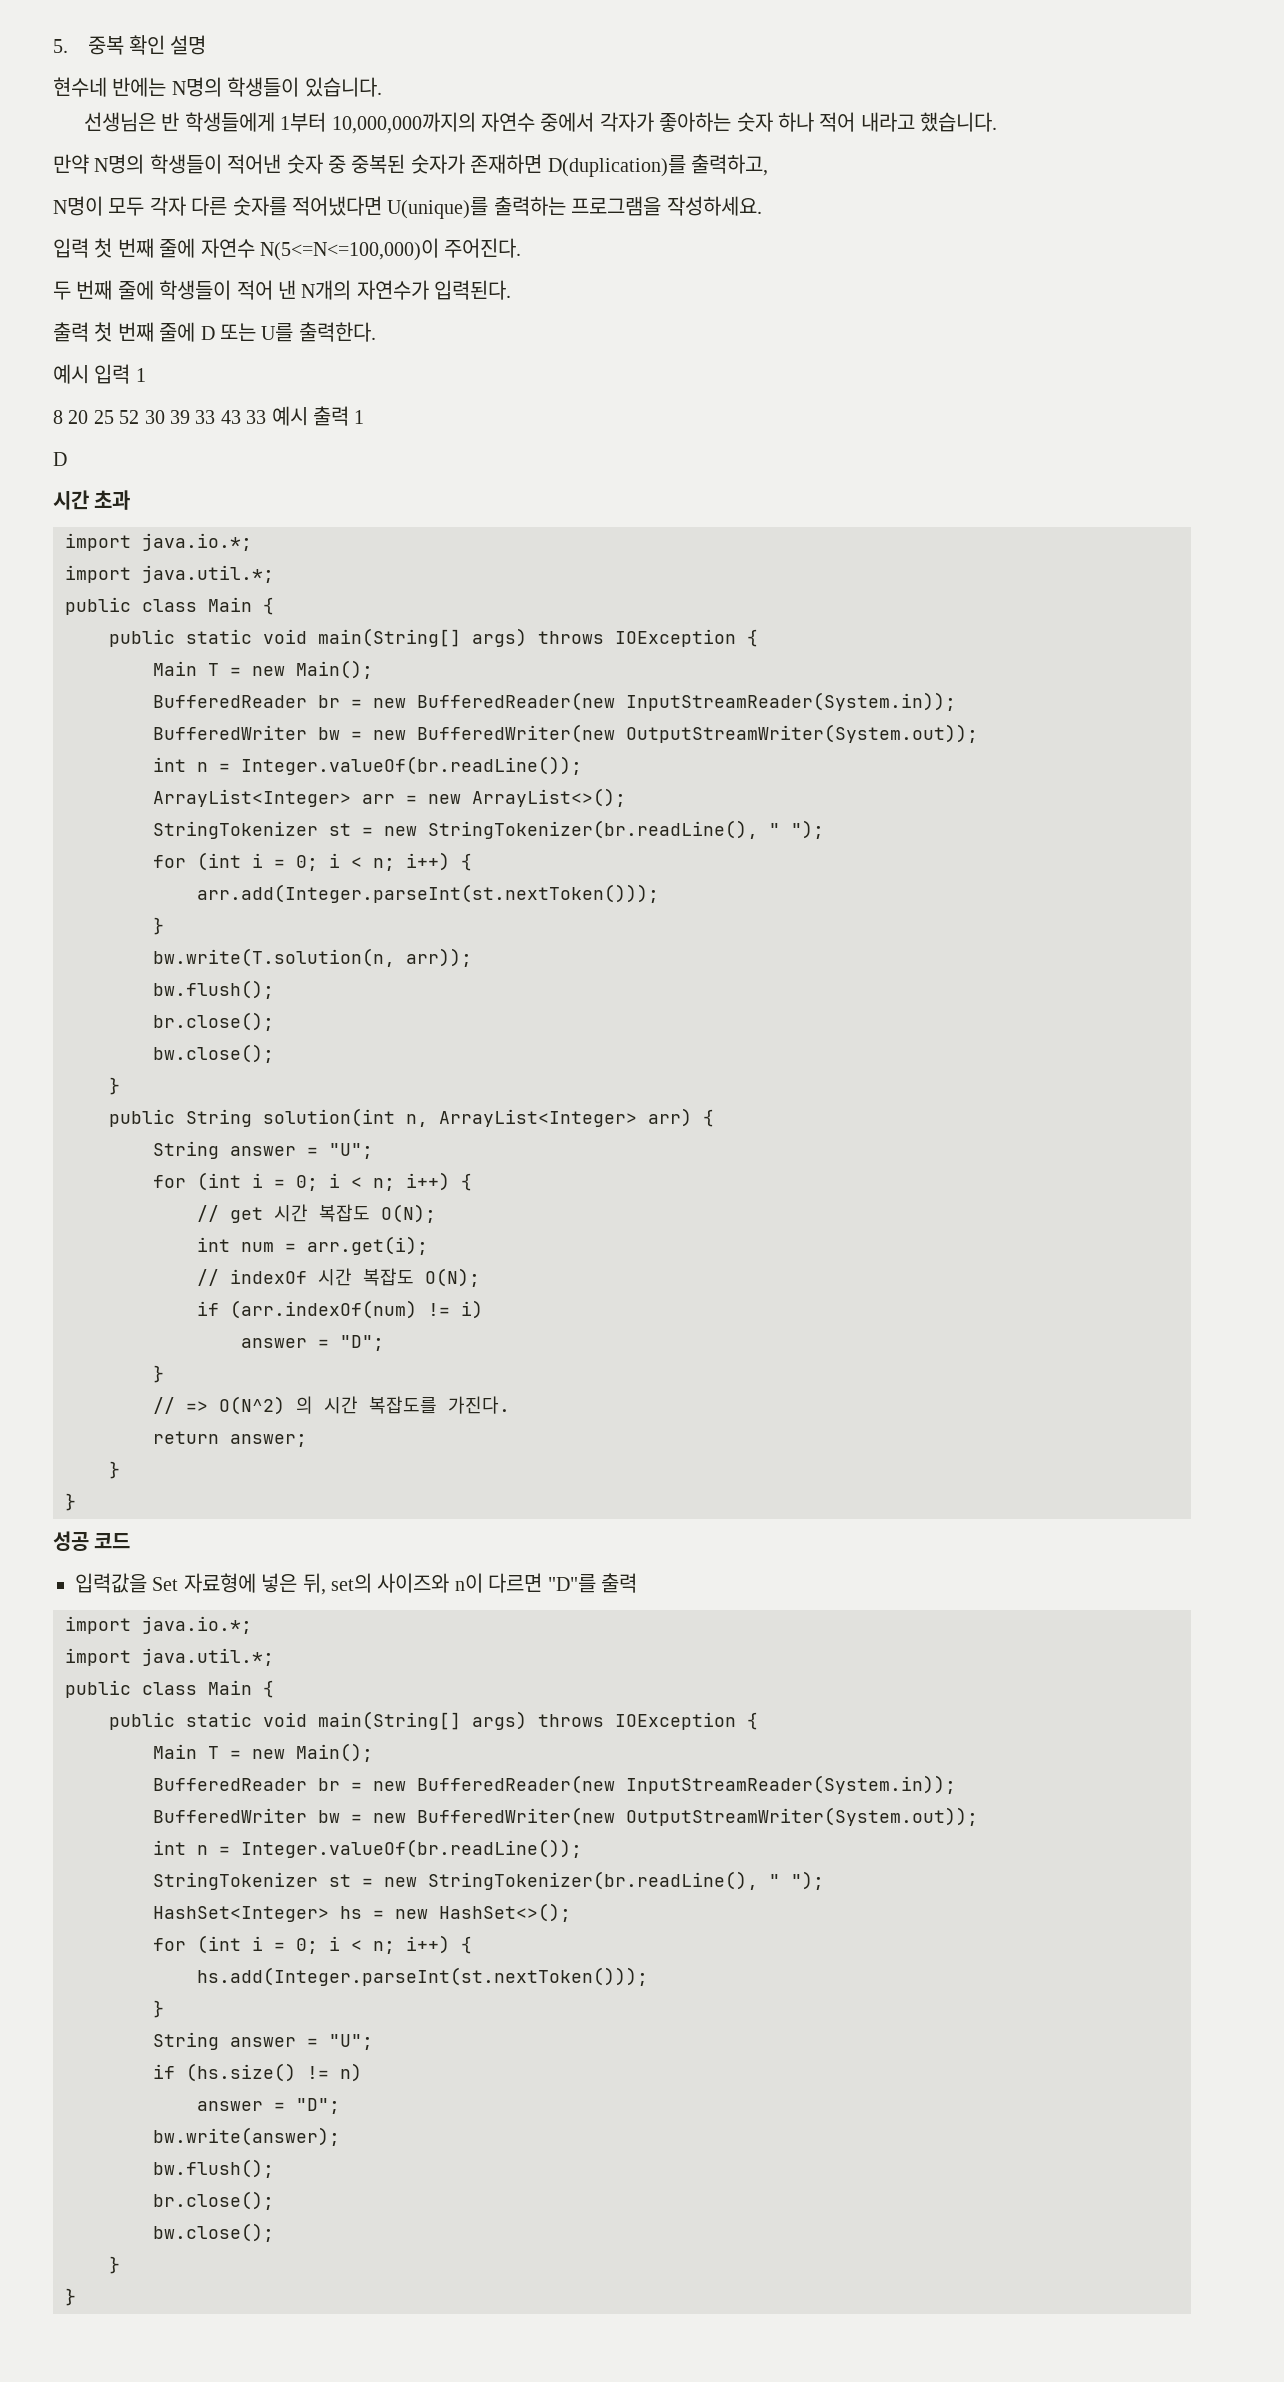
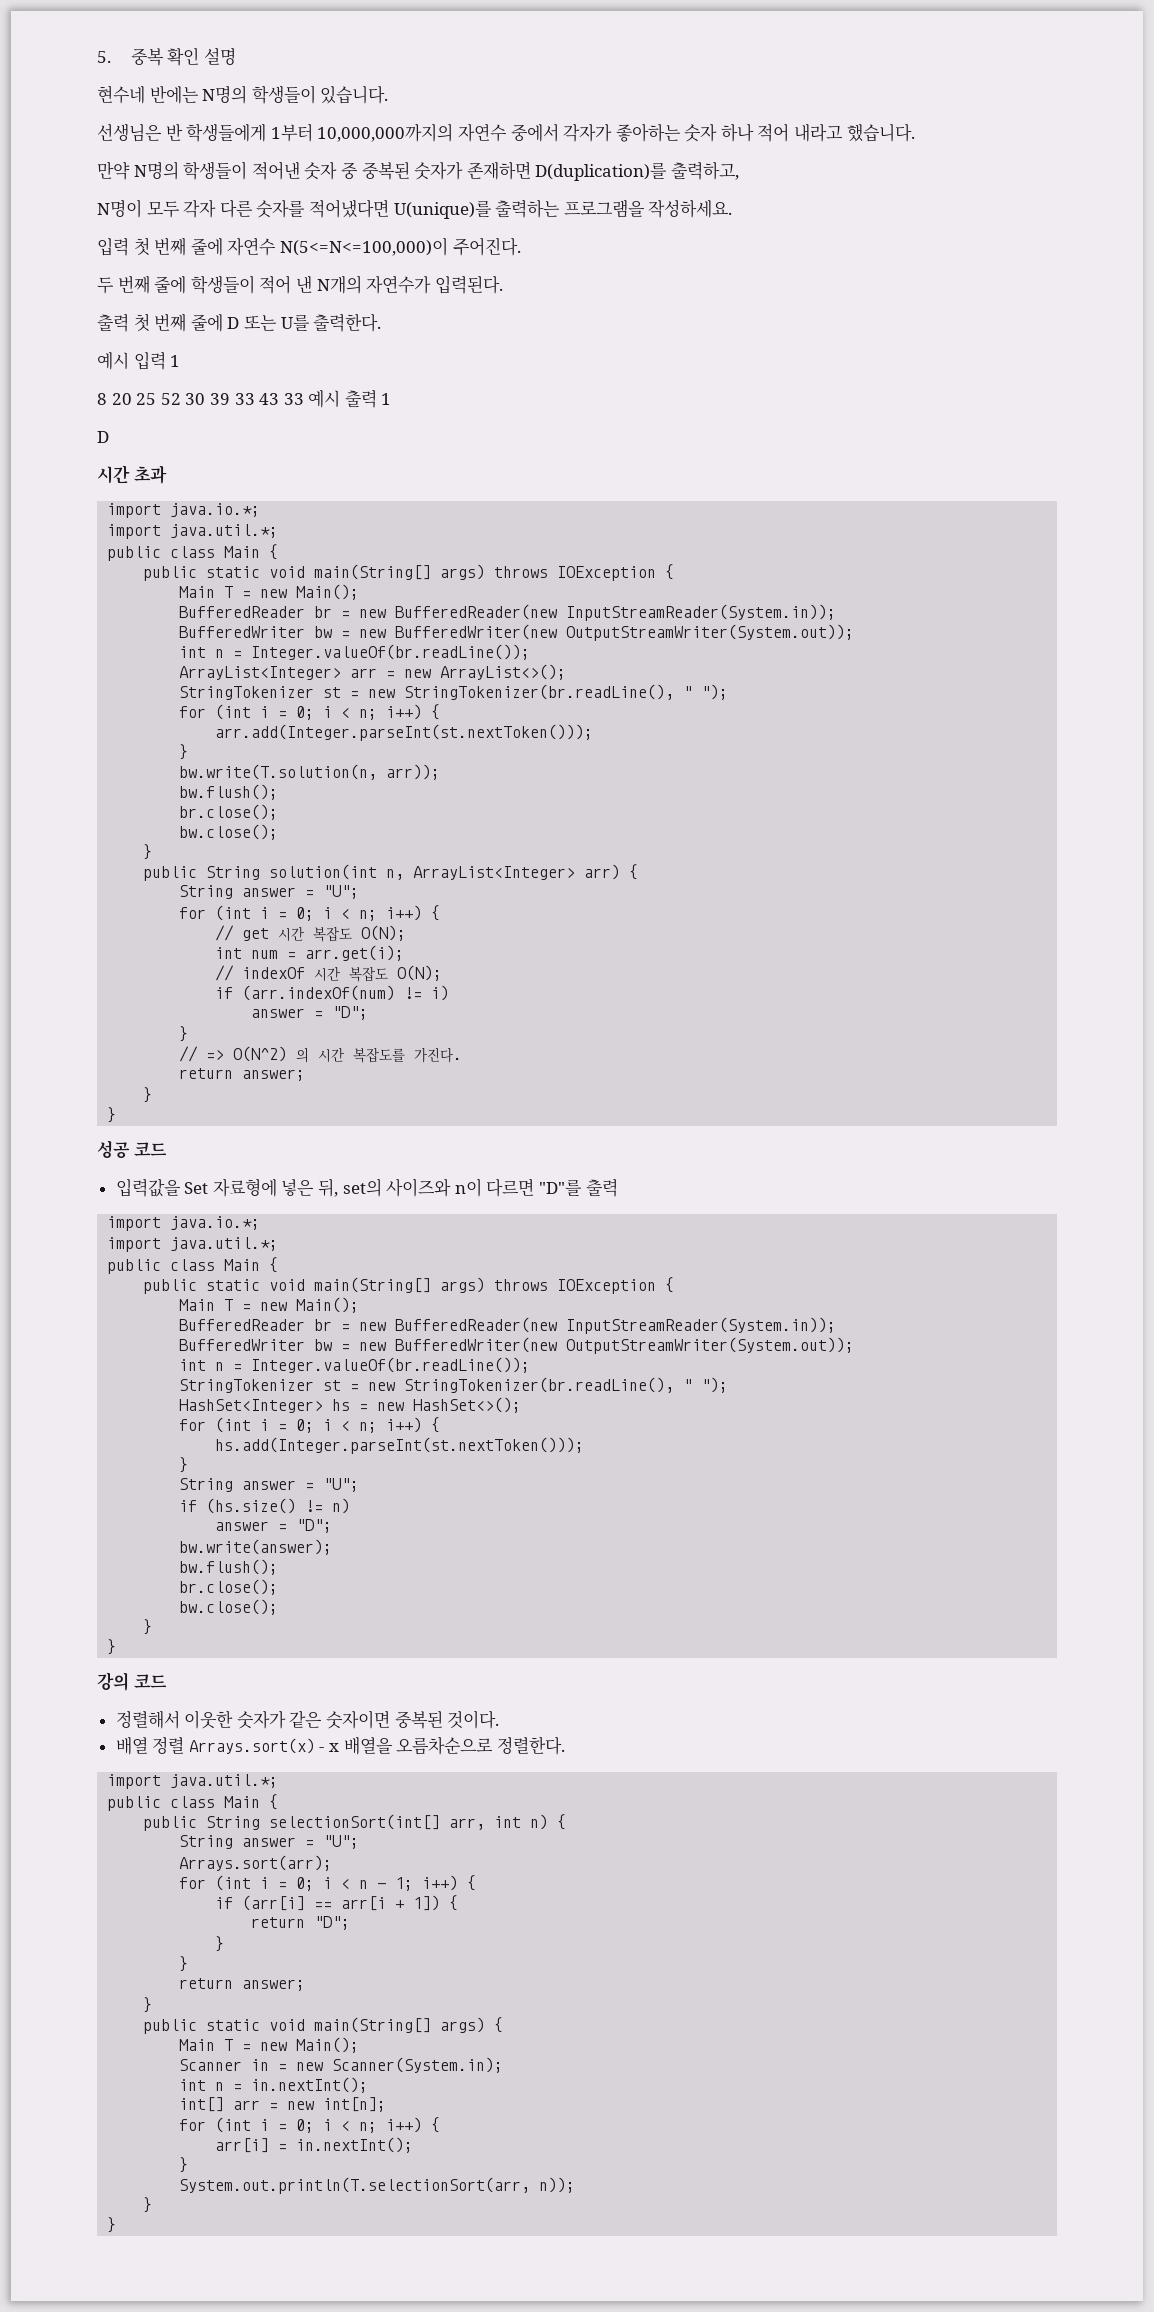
+ 강의 코드
+ 정렬해서 이웃한 숫자가 같은 숫자이면 중복된 것이다.
+ 배열 정렬 Arrays.sort(x) - x 배열을 오름차순으로 정렬한다.
+ import java.util.*;
+ public class Main {
+ public String selectionSort(int[] arr, int n) {
+ String answer = "U";
+ Arrays.sort(arr);
+ for (int i = 0; i < n - 1; i++) {
+ if (arr[i] == arr[i + 1]) {
+ return "D";
+ }
+ }
+ return answer;
+ }
+ public static void main(String[] args) {
+ Main T = new Main();
+ Scanner in = new Scanner(System.in);
+ int n = in.nextInt();
+ int[] arr = new int[n];
+ for (int i = 0; i < n; i++) {
+ arr[i] = in.nextInt();
+ }
+ System.out.println(T.selectionSort(arr, n));
+ }
+ }

